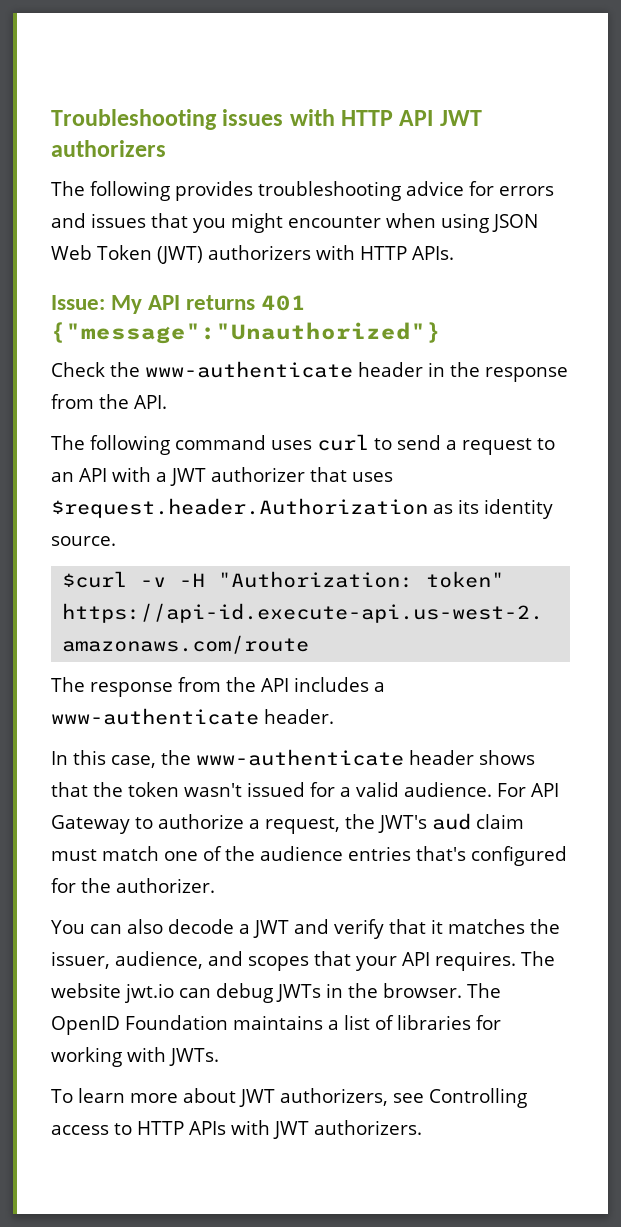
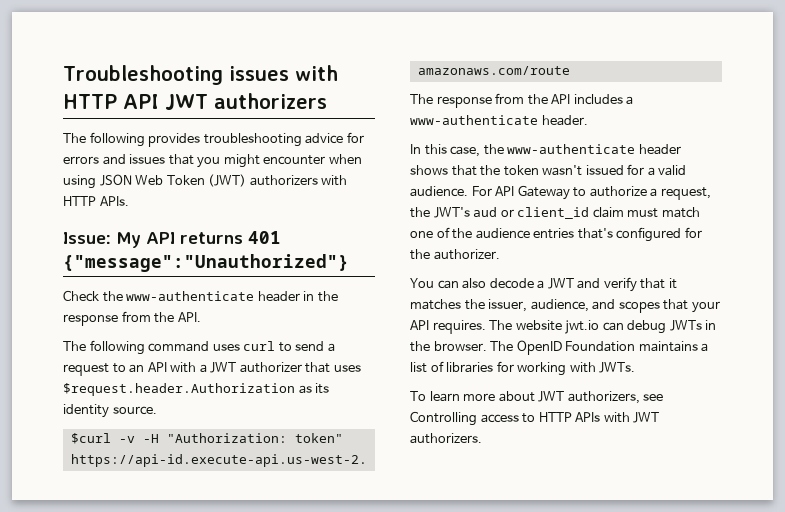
- For API Gateway to authorize a request, the JWT's aud claim must match one of the audience entries that's configured for the authorizer.
+ For API Gateway to authorize a request, the JWT's aud or client_id claim must match one of the audience entries that's configured for the authorizer.

